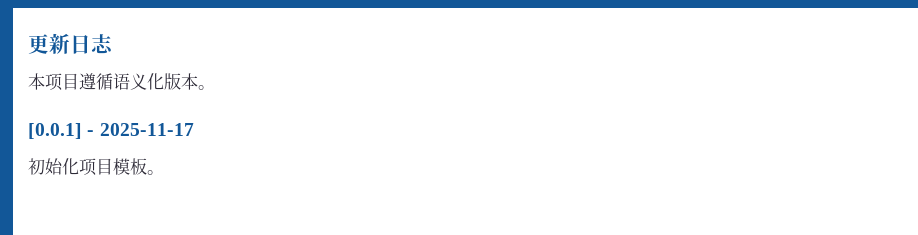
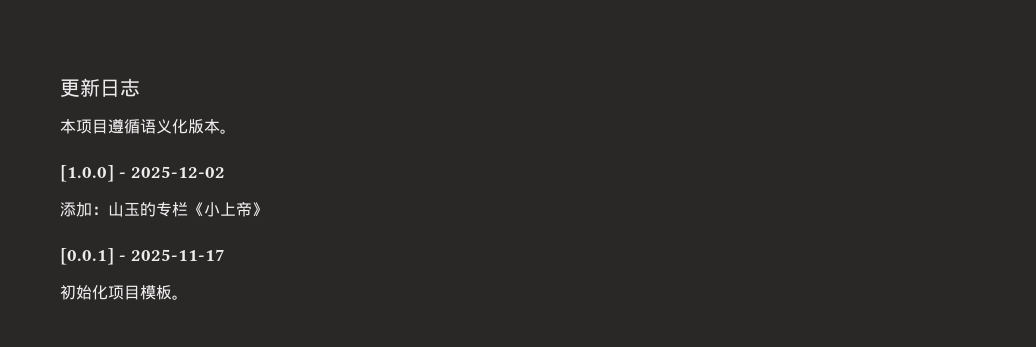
+ [1.0.0] - 2025-12-02
+ 添加：山玉的专栏《小上帝》

